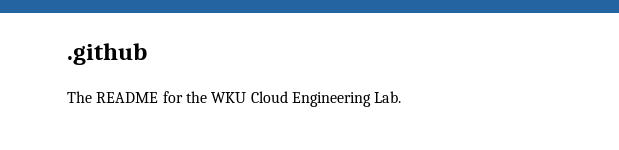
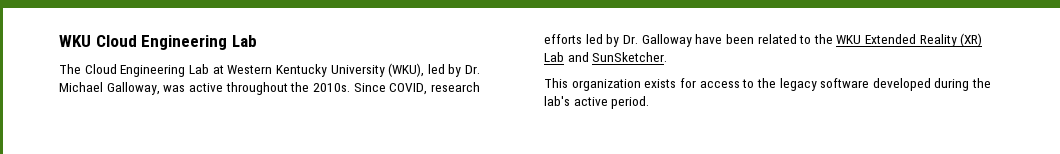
- .github
- The README for the WKU Cloud Engineering Lab.
+ WKU Cloud Engineering Lab
+ The Cloud Engineering Lab at Western Kentucky University (WKU), led by Dr. Michael Galloway, was active throughout the 2010s. Since COVID, research efforts led by Dr. Galloway have been related to the WKU Extended Reality (XR) Lab and SunSketcher.
+ This organization exists for access to the legacy software developed during the lab's active period.

